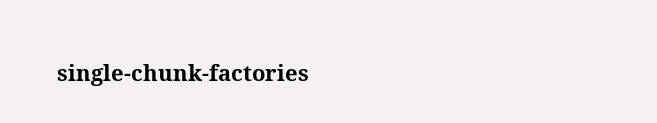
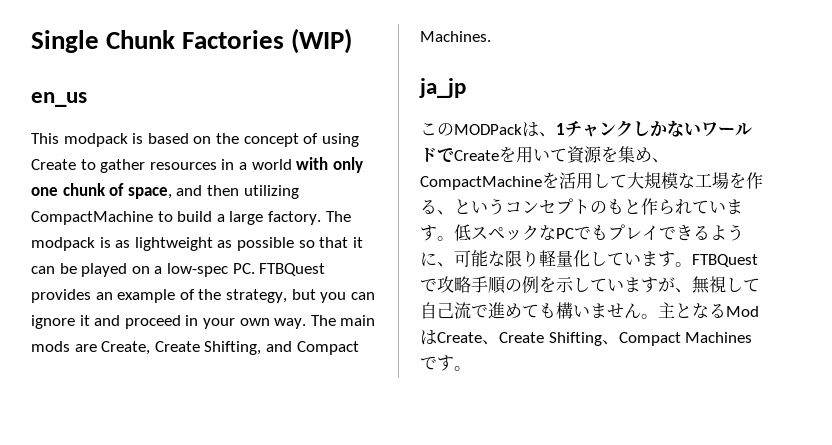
- single-chunk-factories
+ Single Chunk Factories (WIP)
+ en_us
+ This modpack is based on the concept of using Create to gather resources in a world with only one chunk of space, and then utilizing CompactMachine to build a large factory. The modpack is as lightweight as possible so that it can be played on a low-spec PC. FTBQuest provides an example of the strategy, but you can ignore it and proceed in your own way. The main mods are Create, Create Shifting, and Compact Machines.
+ ja_jp
+ このMODPackは、1チャンクしかないワールドでCreateを用いて資源を集め、CompactMachineを活用して大規模な工場を作る、というコンセプトのもと作られています。低スペックなPCでもプレイできるように、可能な限り軽量化しています。FTBQuestで攻略手順の例を示していますが、無視して自己流で進めても構いません。主となるModはCreate、Create Shifting、Compact Machinesです。

